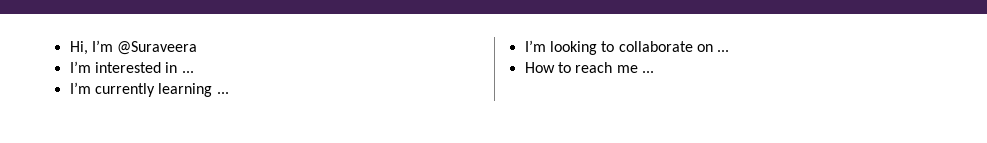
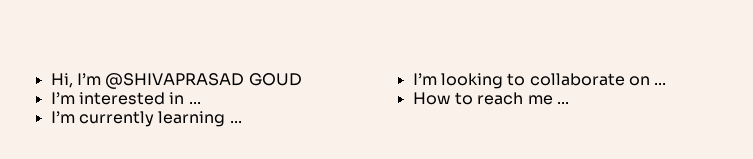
- Hi, I’m @Suraveera
+ Hi, I’m @SHIVAPRASAD GOUD

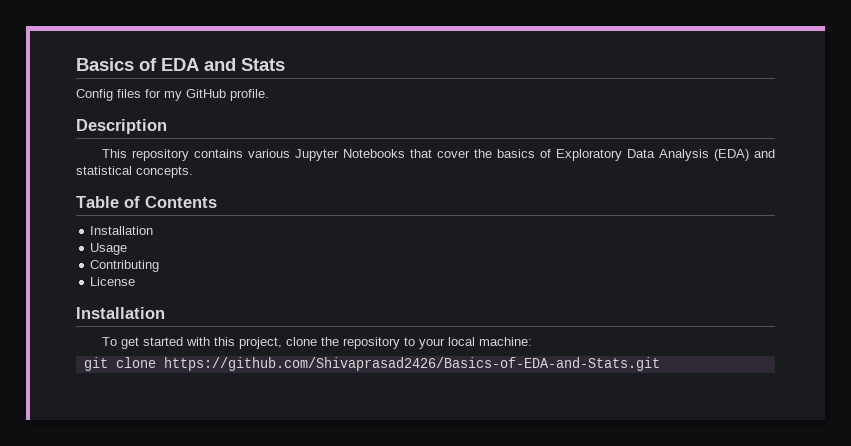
- Hi, I’m @SHIVAPRASAD GOUD
- I’m interested in ...
- I’m currently learning ...
- I’m looking to collaborate on ...
- How to reach me ...
+ Basics of EDA and Stats
+ Config files for my GitHub profile.
+ Description
+ This repository contains various Jupyter Notebooks that cover the basics of Exploratory Data Analysis (EDA) and statistical concepts.
+ Table of Contents
+ Installation
+ Usage
+ Contributing
+ License
+ Installation
+ To get started with this project, clone the repository to your local machine:
+ git clone https://github.com/Shivaprasad2426/Basics-of-EDA-and-Stats.git

